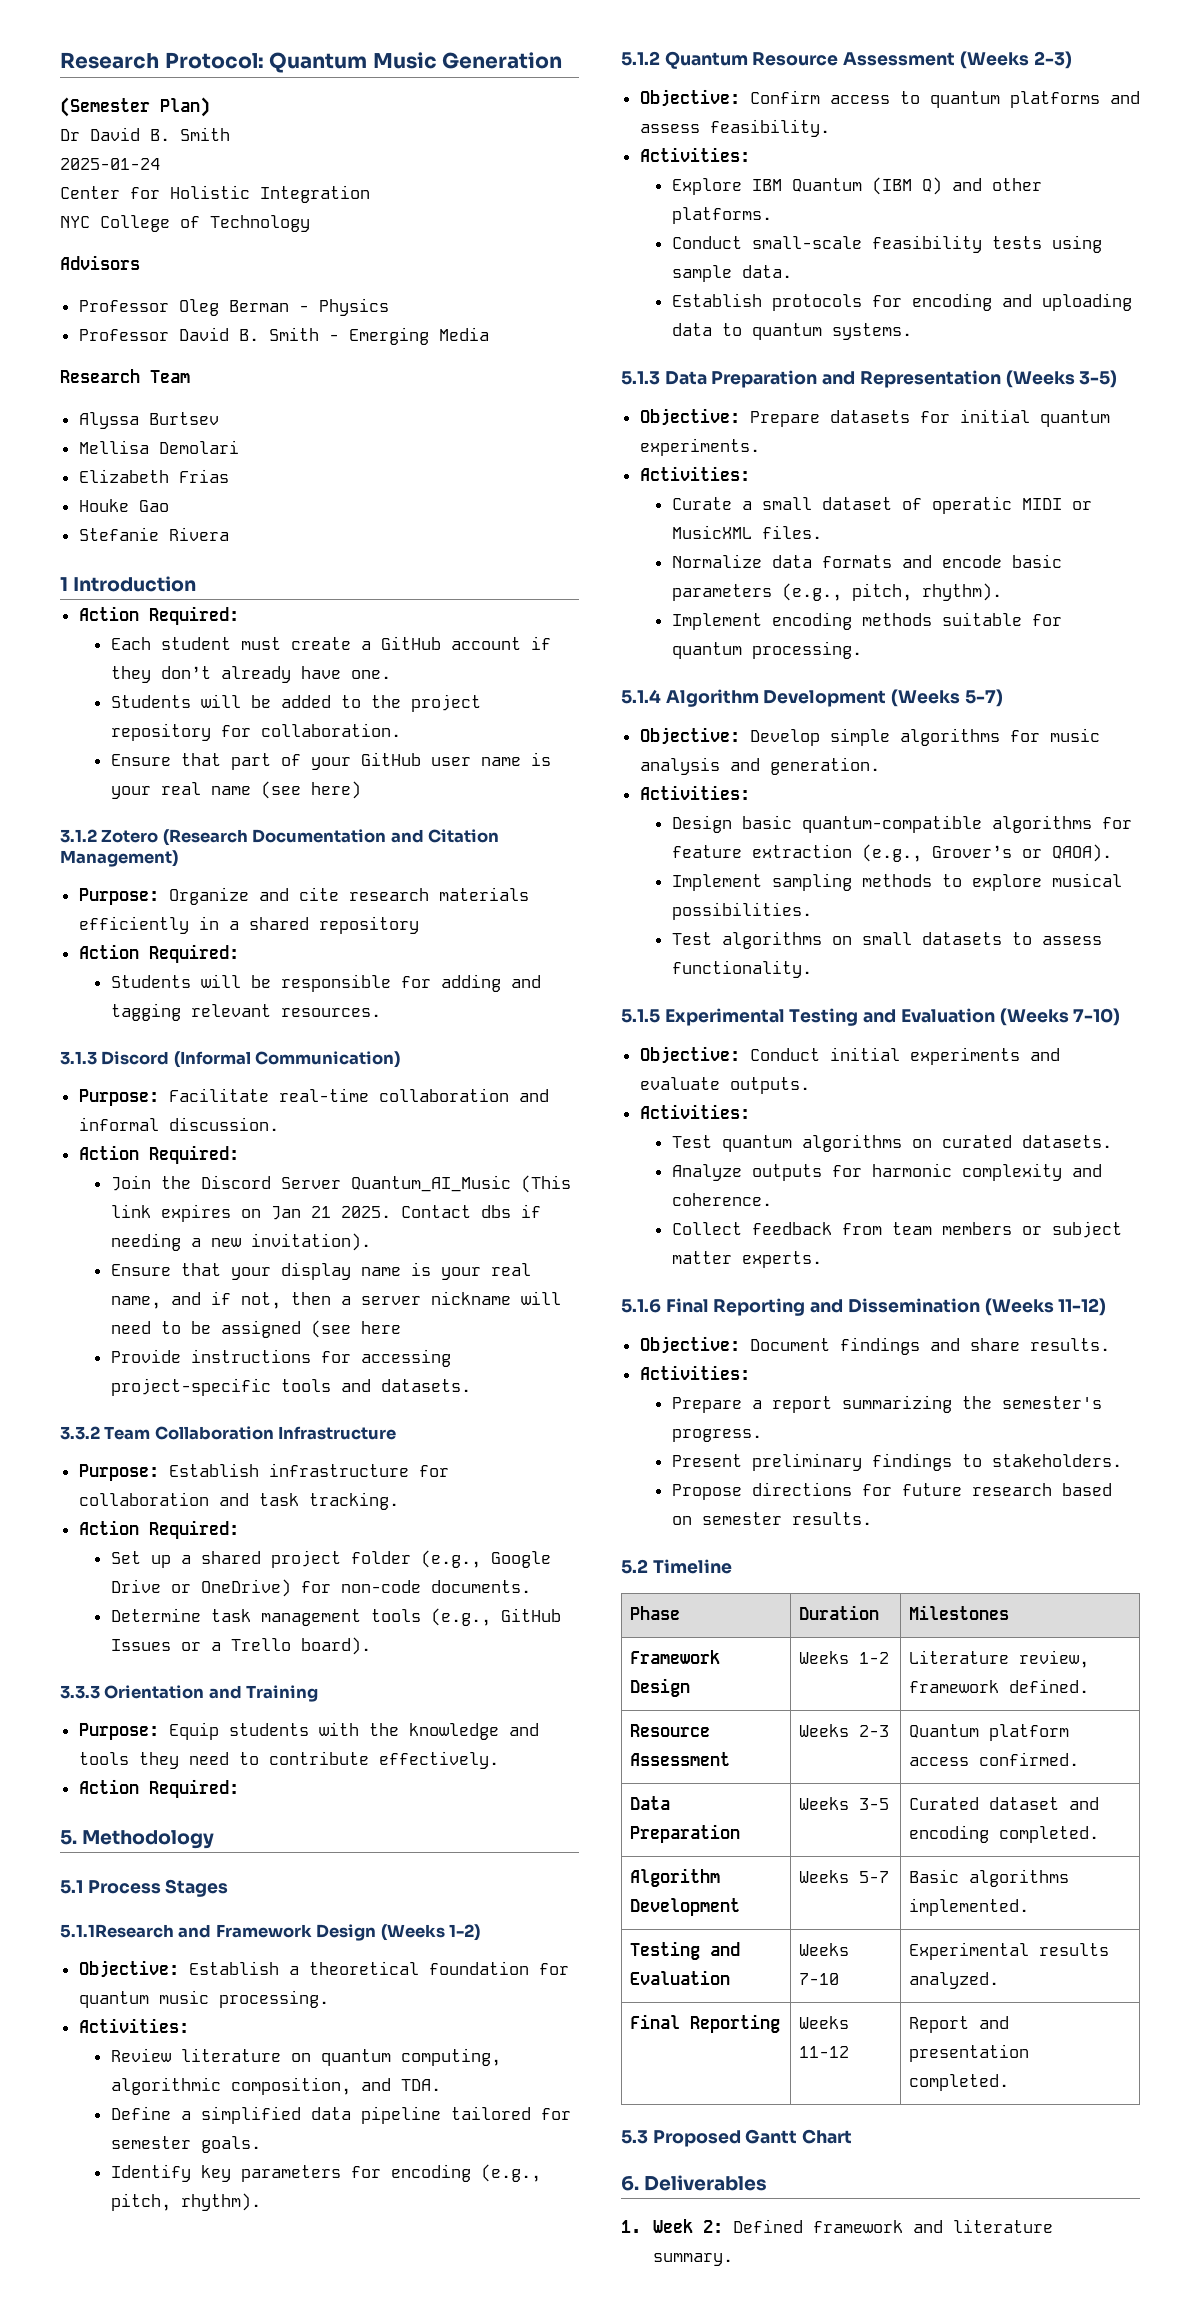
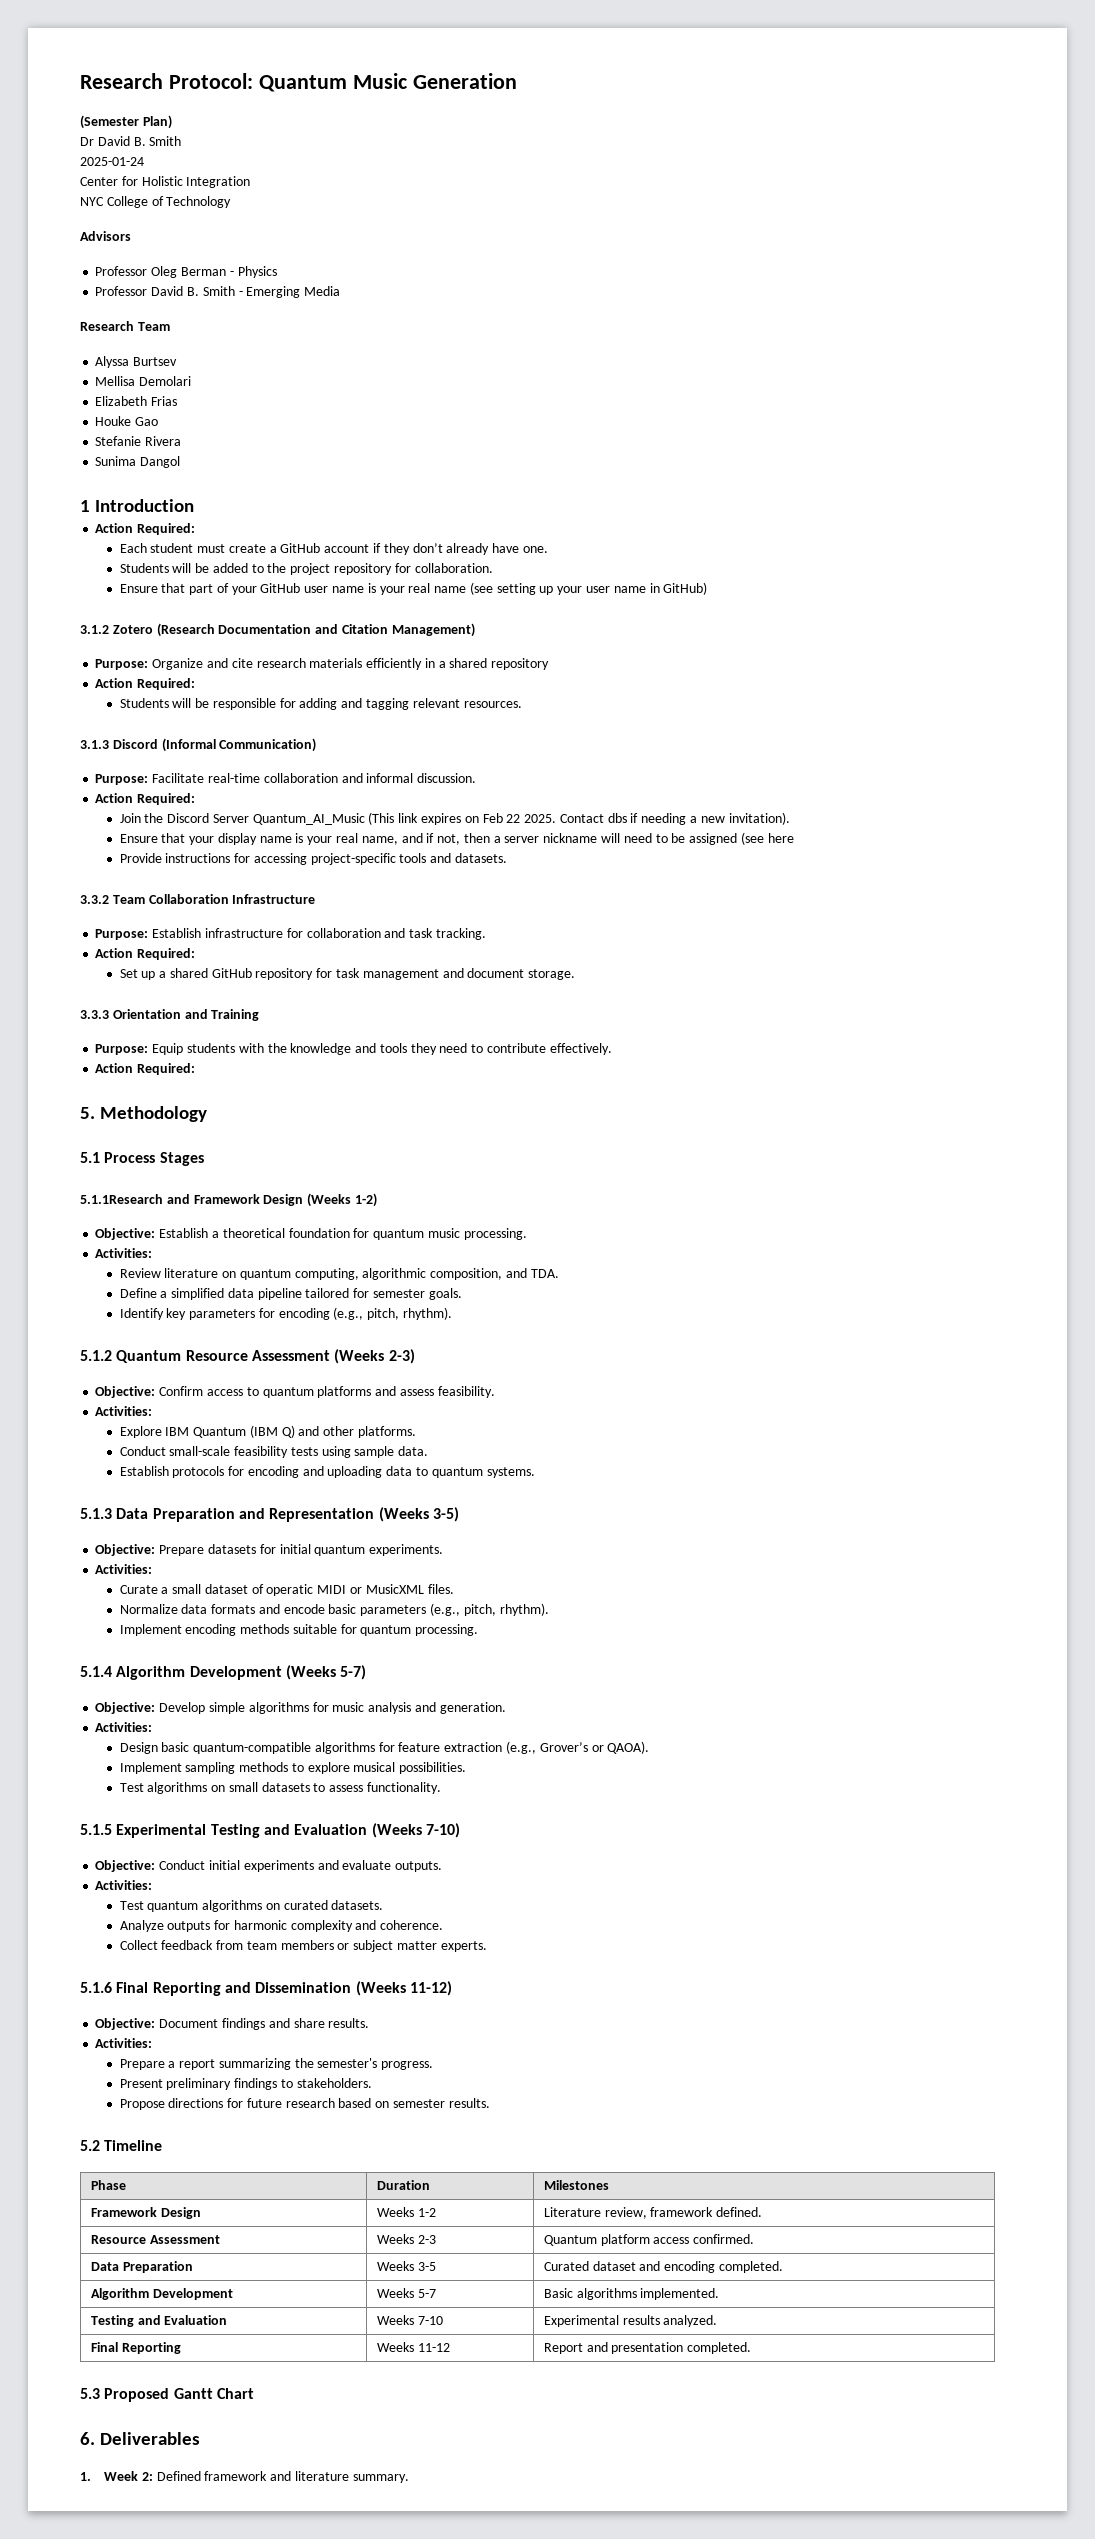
+ Sunima Dangol
- Ensure that part of your GitHub user name is your real name (see here)
+ Ensure that part of your GitHub user name is your real name (see setting up your user name in GitHub)
- Join the Discord Server Quantum_AI_Music (This link expires on Jan 21 2025.
+ Join the Discord Server Quantum_AI_Music (This link expires on Feb 22 2025.
- Set up a shared project folder (e.g., Google Drive or OneDrive) for non-code documents.
- Determine task management tools (e.g., GitHub Issues or a Trello board).
+ Set up a shared GitHub repository for task management and document storage.

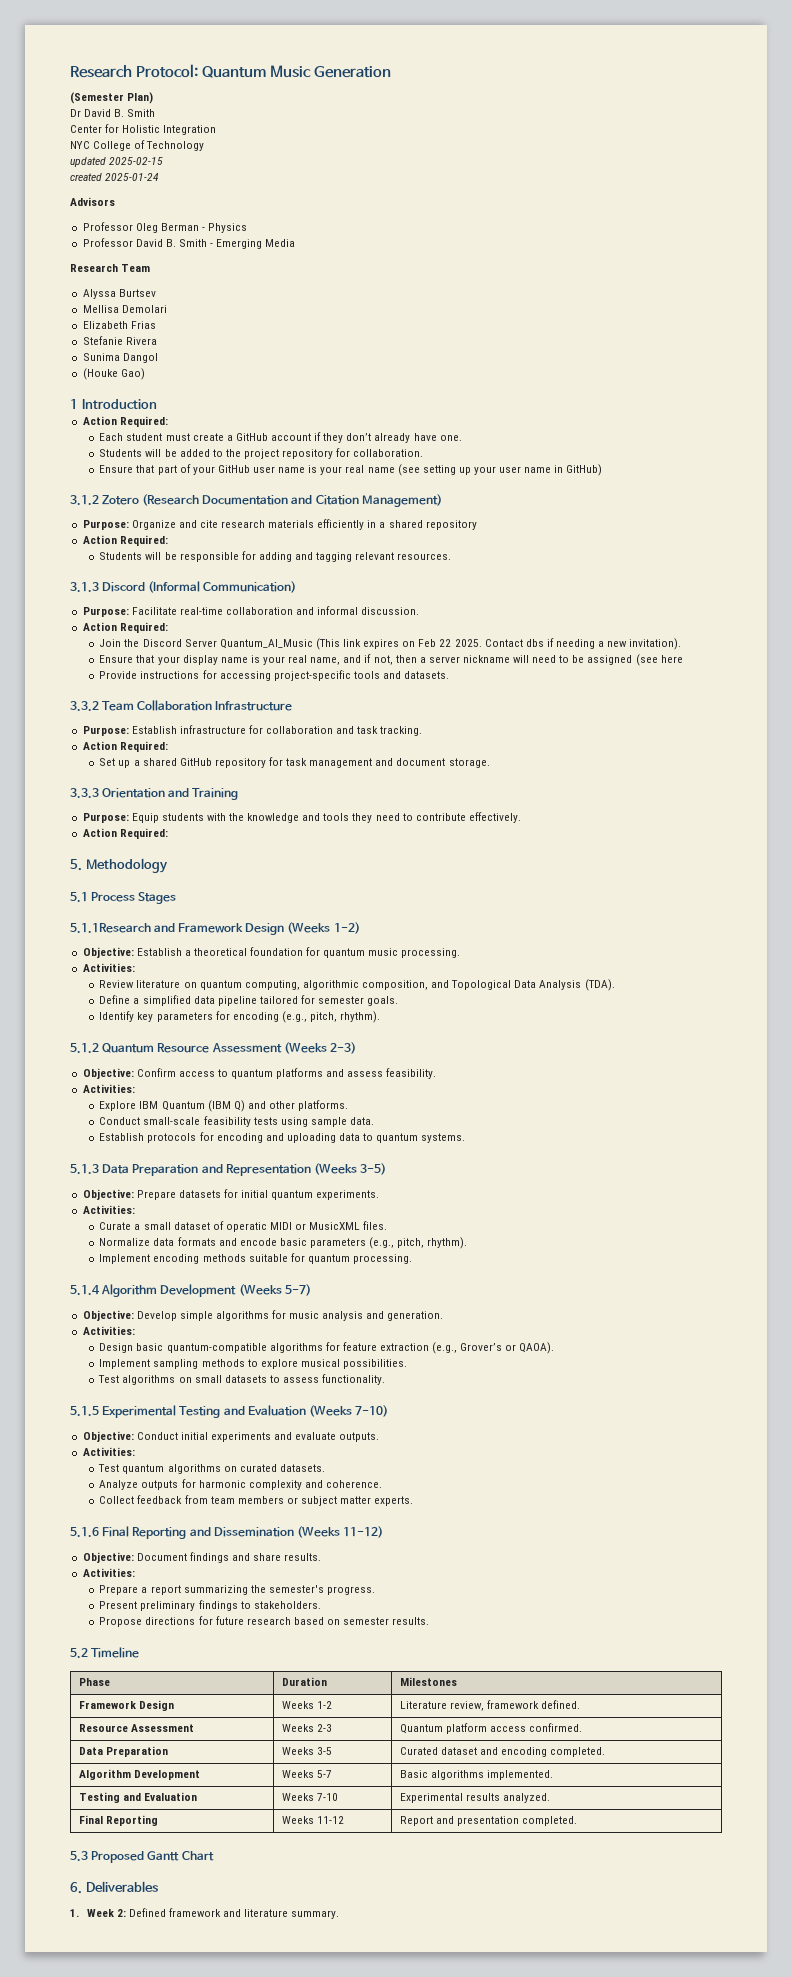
- 2025-01-24
+ updated 2025-02-15
+ created 2025-01-24
- Houke Gao
+ (Houke Gao)
- Review literature on quantum computing, algorithmic composition, and TDA.
+ Review literature on quantum computing, algorithmic composition, and Topological Data Analysis (TDA).

